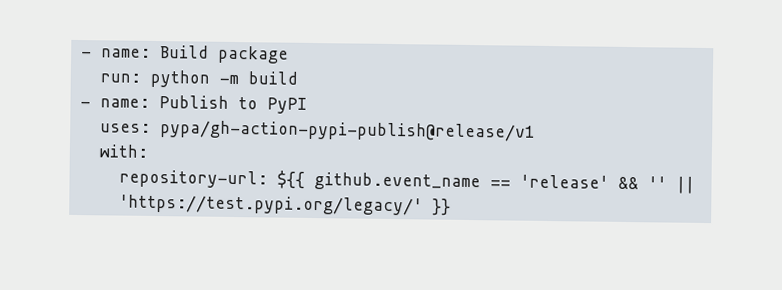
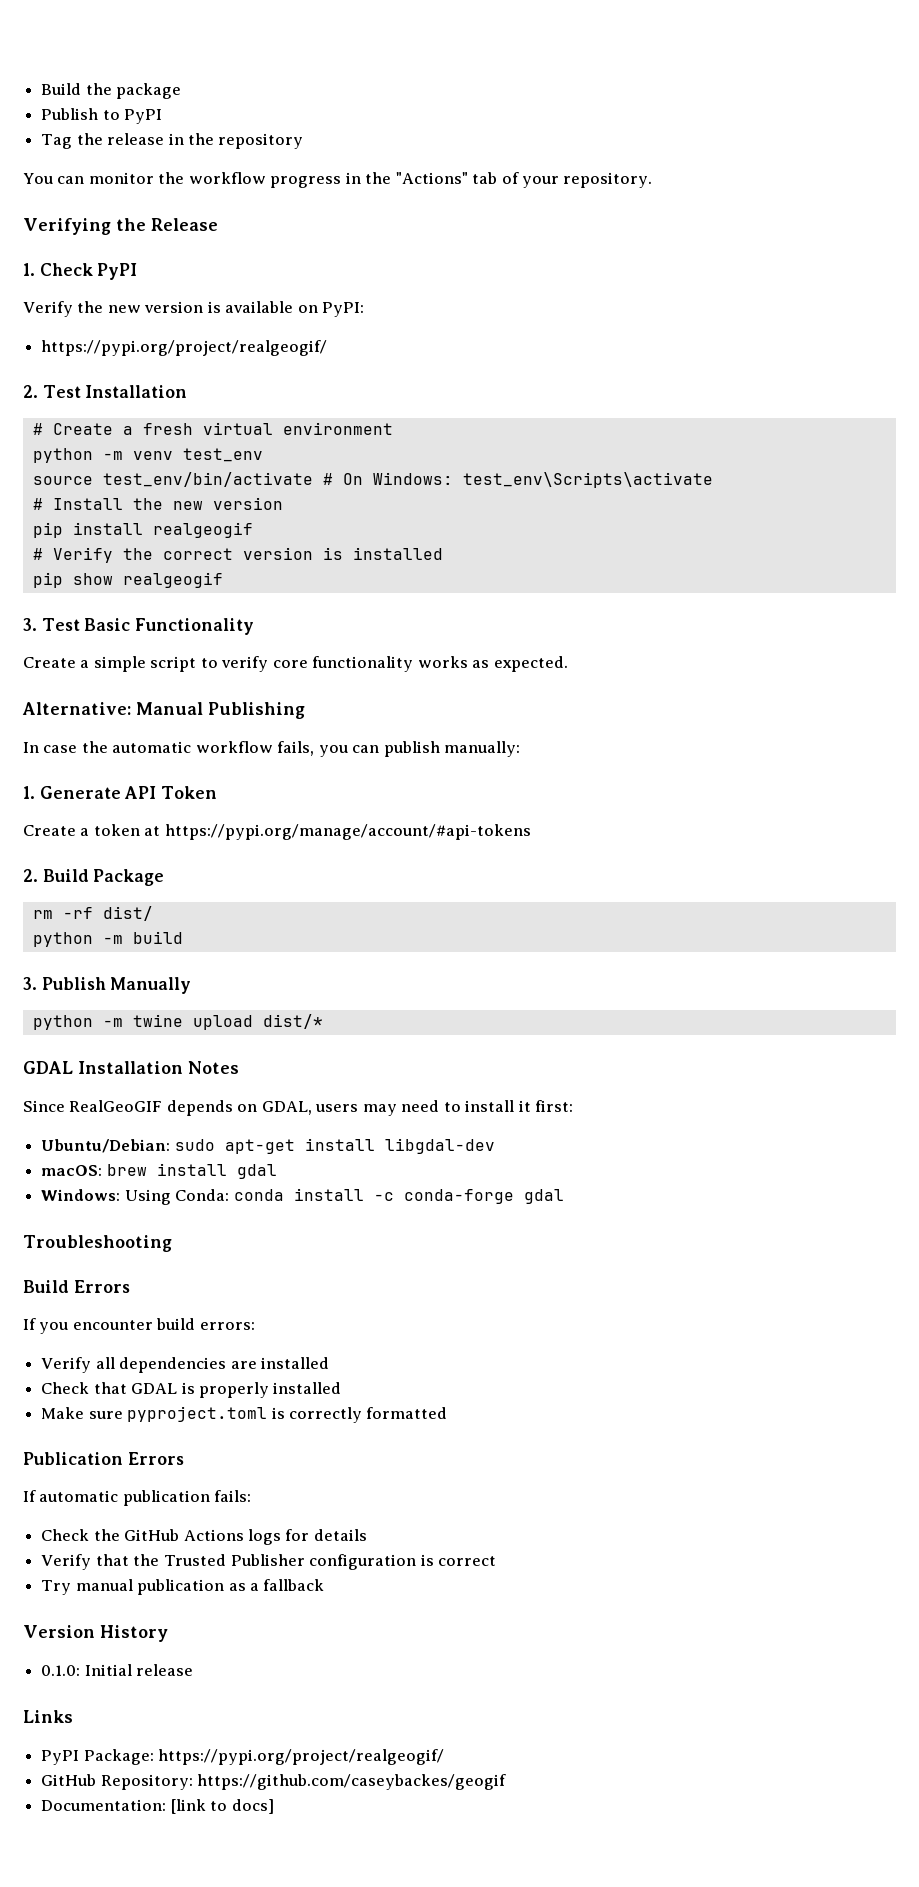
- - name: Build package
- run: python -m build
- - name: Publish to PyPI
- uses: pypa/gh-action-pypi-publish@release/v1
- with:
- repository-url: ${{ github.event_name == 'release' && '' || 'https://test.pypi.org/legacy/' }}
+ Build the package
+ Publish to PyPI
+ Tag the release in the repository
+ You can monitor the workflow progress in the "Actions" tab of your repository.
+ Verifying the Release
+ 1. Check PyPI
+ Verify the new version is available on PyPI:
+ https://pypi.org/project/realgeogif/
+ 2. Test Installation
+ # Create a fresh virtual environment
+ python -m venv test_env
+ source test_env/bin/activate # On Windows: test_env\Scripts\activate
+ # Install the new version
+ pip install realgeogif
+ # Verify the correct version is installed
+ pip show realgeogif
+ 3. Test Basic Functionality
+ Create a simple script to verify core functionality works as expected.
+ Alternative: Manual Publishing
+ In case the automatic workflow fails, you can publish manually:
+ 1. Generate API Token
+ Create a token at https://pypi.org/manage/account/#api-tokens
+ 2. Build Package
+ rm -rf dist/
+ python -m build
+ 3. Publish Manually
+ python -m twine upload dist/*
+ GDAL Installation Notes
+ Since RealGeoGIF depends on GDAL, users may need to install it first:
+ Ubuntu/Debian: sudo apt-get install libgdal-dev
+ macOS: brew install gdal
+ Windows: Using Conda: conda install -c conda-forge gdal
+ Troubleshooting
+ Build Errors
+ If you encounter build errors:
+ Verify all dependencies are installed
+ Check that GDAL is properly installed
+ Make sure pyproject.toml is correctly formatted
+ Publication Errors
+ If automatic publication fails:
+ Check the GitHub Actions logs for details
+ Verify that the Trusted Publisher configuration is correct
+ Try manual publication as a fallback
+ Version History
+ 0.1.0: Initial release
+ Links
+ PyPI Package: https://pypi.org/project/realgeogif/
+ GitHub Repository: https://github.com/caseybackes/geogif
+ Documentation: [link to docs]

